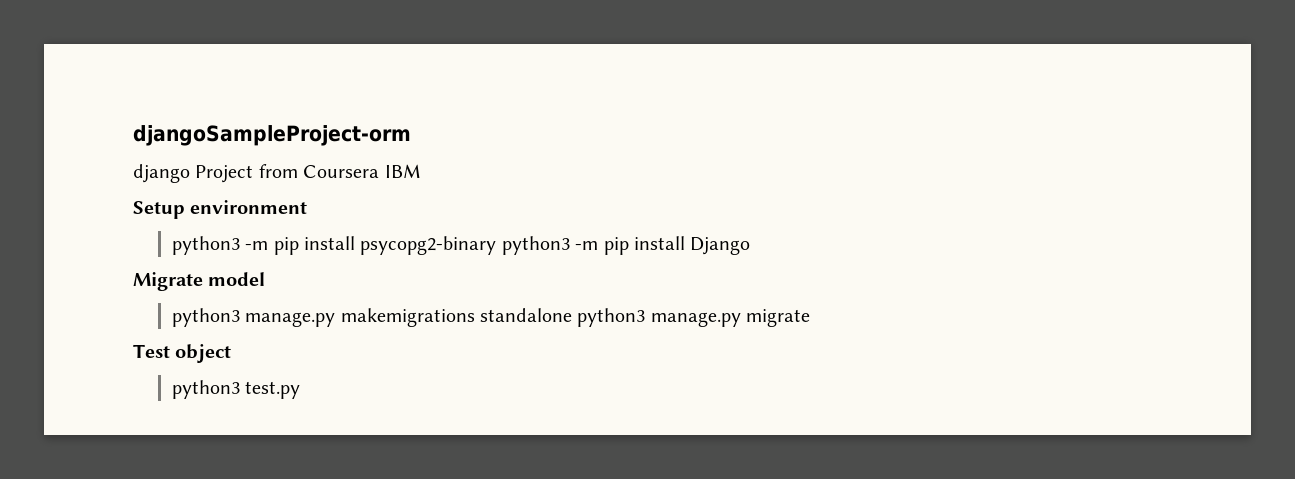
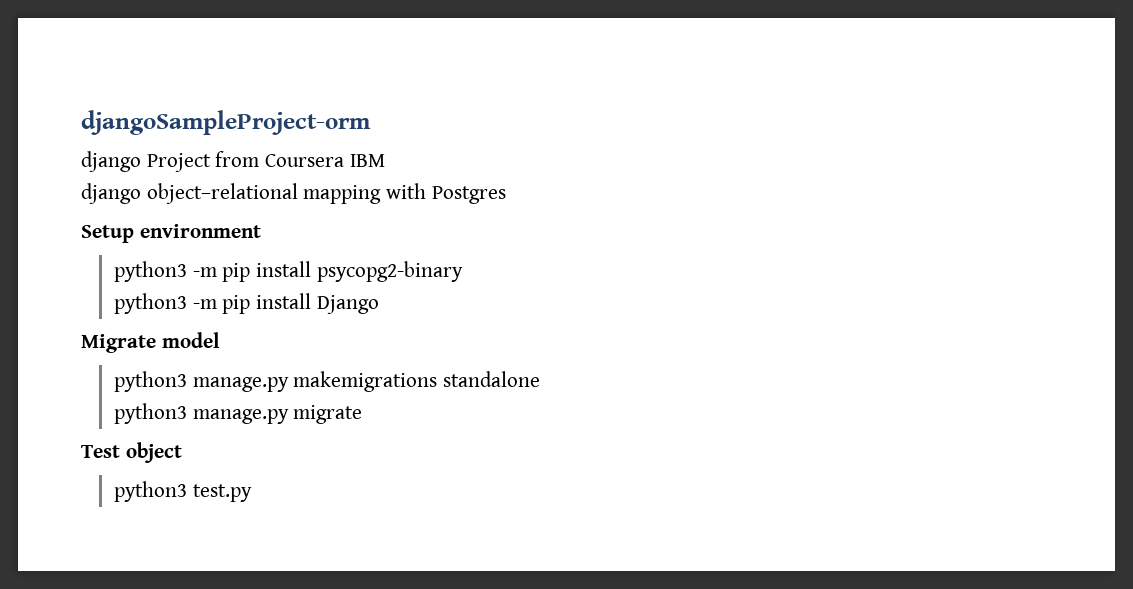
+ django object–relational mapping with Postgres
- python3 -m pip install psycopg2-binary python3 -m pip install Django
+ python3 -m pip install psycopg2-binary
+ python3 -m pip install Django
- python3 manage.py makemigrations standalone python3 manage.py migrate
+ python3 manage.py makemigrations standalone
+ python3 manage.py migrate

